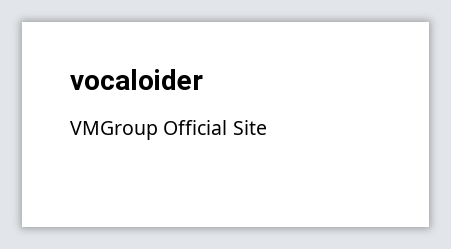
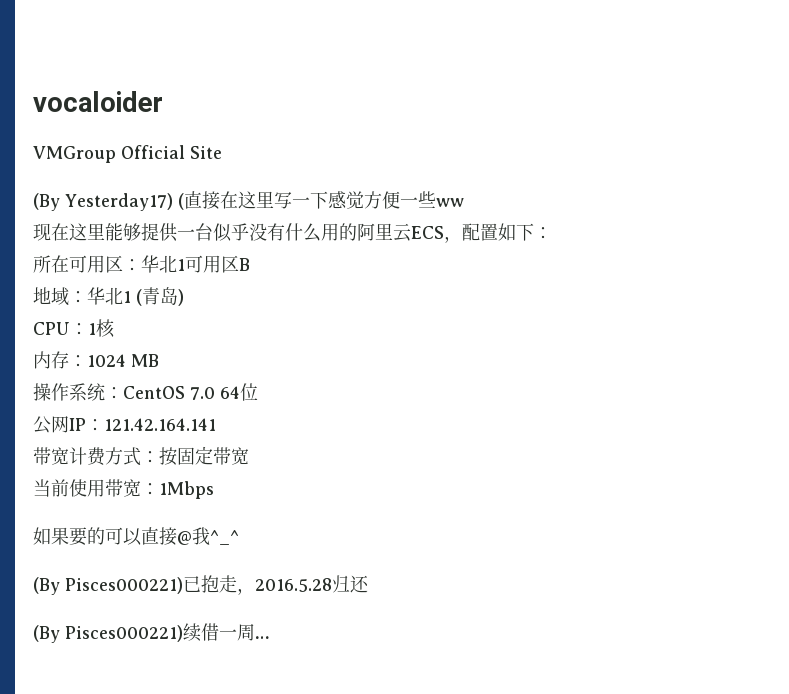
+ (By Yesterday17) (直接在这里写一下感觉方便一些ww
+ 现在这里能够提供一台似乎没有什么用的阿里云ECS，配置如下：
+ 所在可用区：华北1可用区B
+ 地域：华北1 (青岛)
+ CPU：1核
+ 内存：1024 MB
+ 操作系统：CentOS 7.0 64位
+ 公网IP：121.42.164.141
+ 带宽计费方式：按固定带宽
+ 当前使用带宽：1Mbps
+ 如果要的可以直接@我^_^
+ (By Pisces000221)已抱走，2016.5.28归还
+ (By Pisces000221)续借一周…

